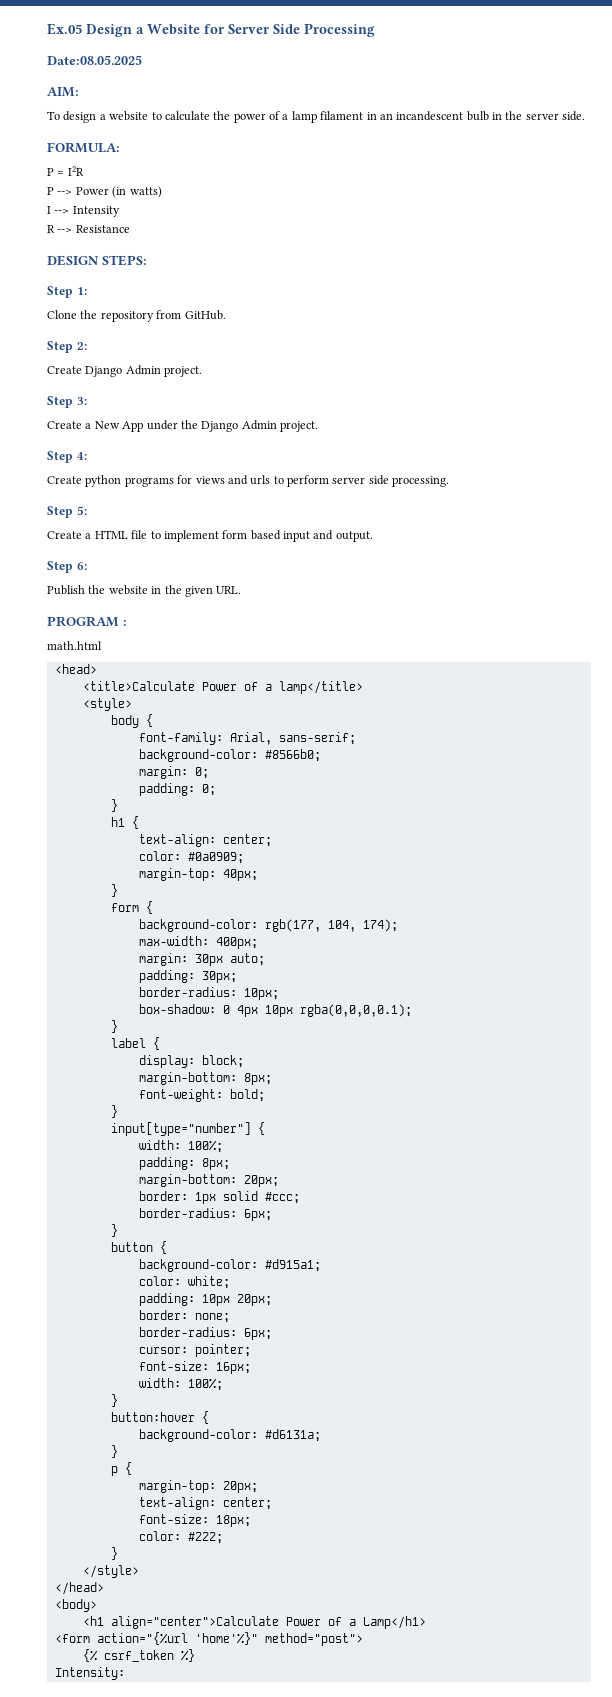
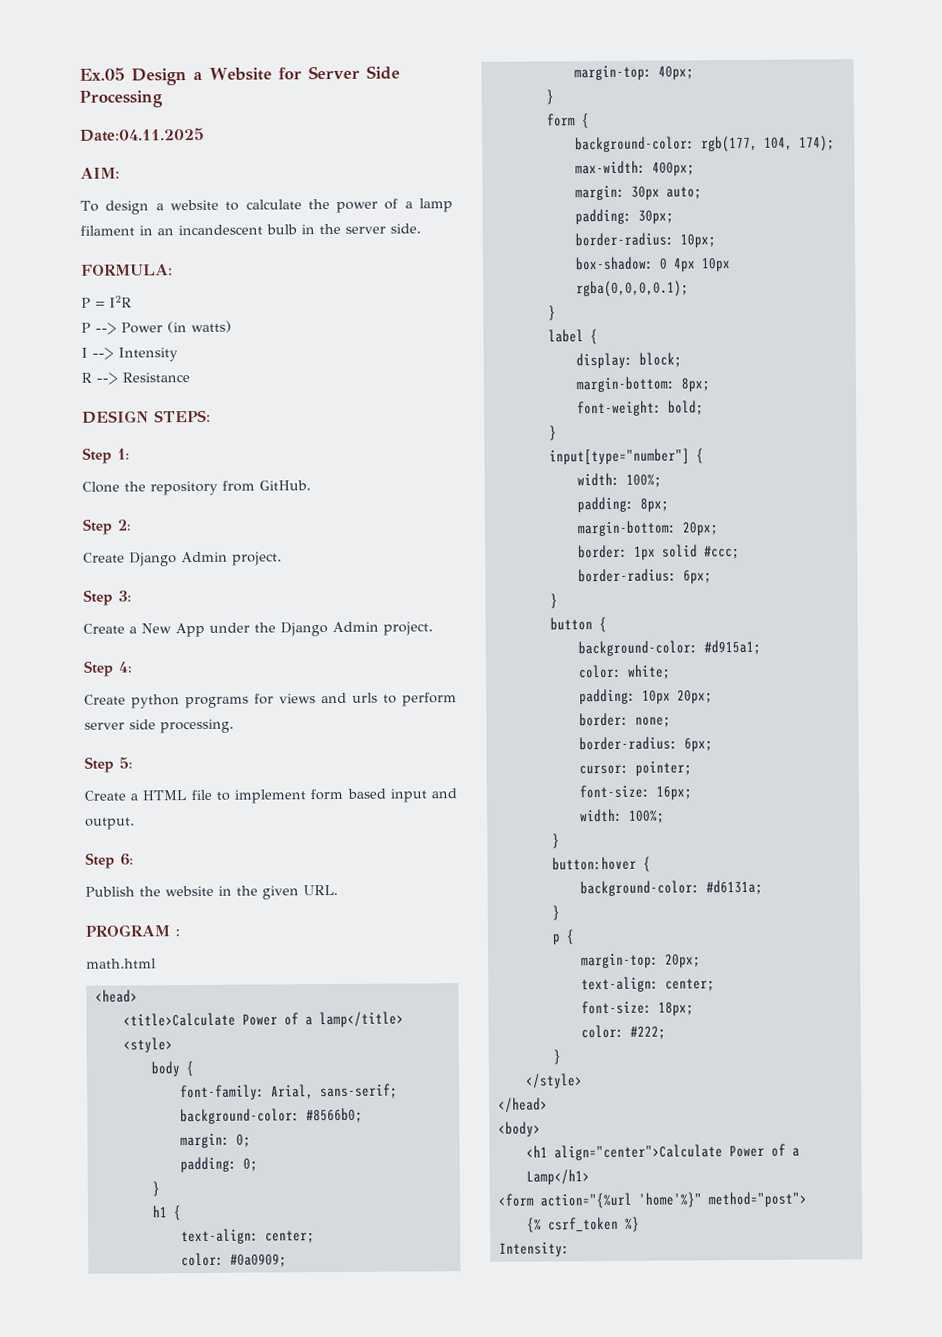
- Date:08.05.2025
+ Date:04.11.2025

